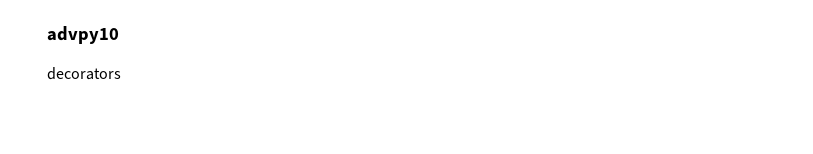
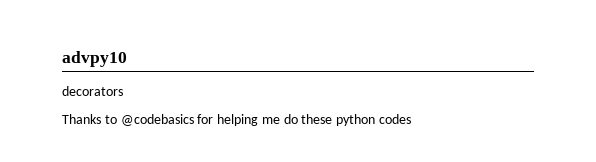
+ Thanks to @codebasics for helping me do these python codes

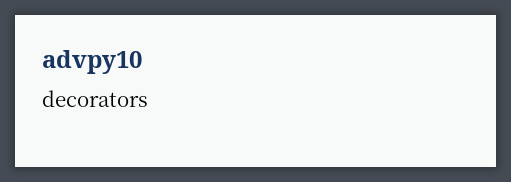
- Thanks to @codebasics for helping me do these python codes

